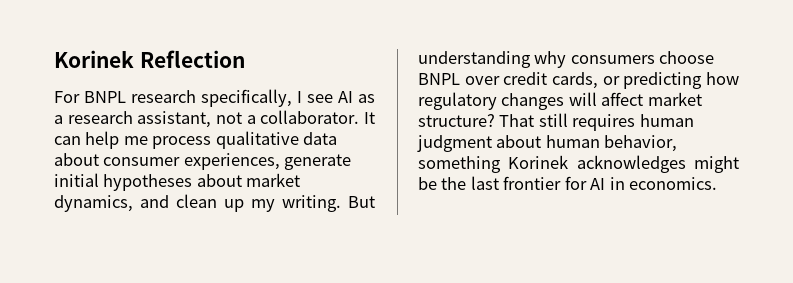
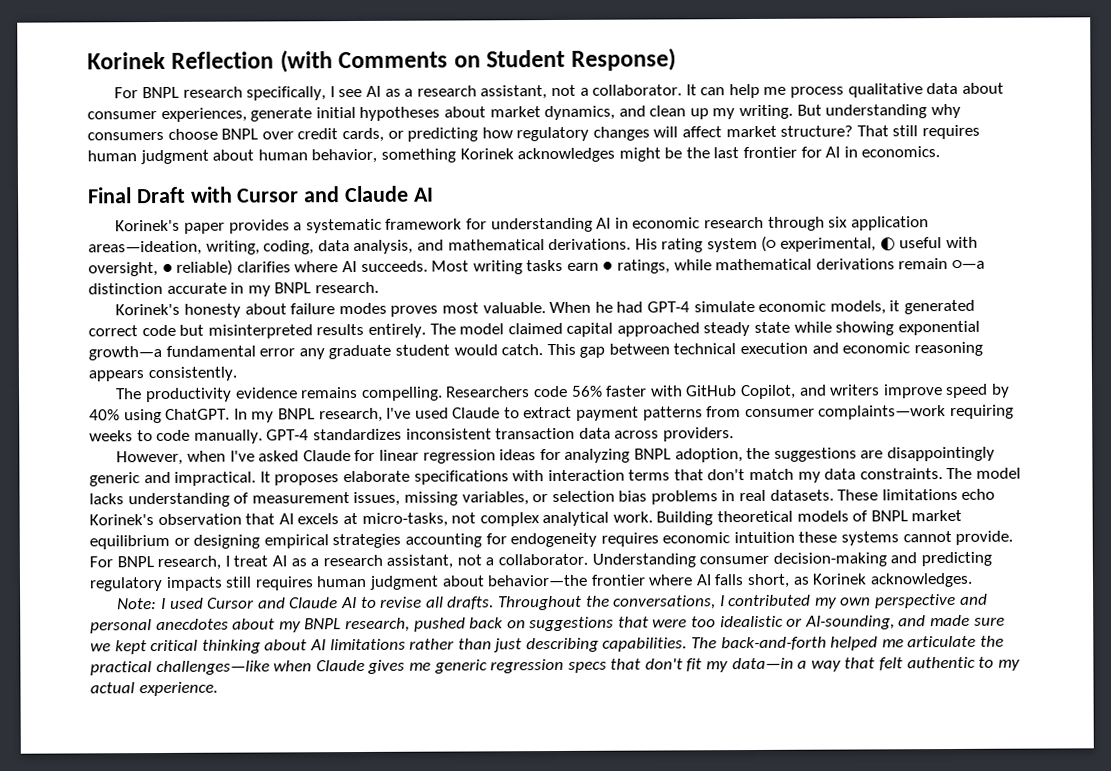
- Korinek Reflection
+ Korinek Reflection (with Comments on Student Response)
+ Final Draft with Cursor and Claude AI
+ Korinek's paper provides a systematic framework for understanding AI in economic research through six application areas—ideation, writing, coding, data analysis, and mathematical derivations. His rating system (○ experimental, ◐ useful with oversight, ● reliable) clarifies where AI succeeds. Most writing tasks earn ● ratings, while mathematical derivations remain ○—a distinction accurate in my BNPL research.
+ Korinek's honesty about failure modes proves most valuable. When he had GPT-4 simulate economic models, it generated correct code but misinterpreted results entirely. The model claimed capital approached steady state while showing exponential growth—a fundamental error any graduate student would catch. This gap between technical execution and economic reasoning appears consistently.
+ The productivity evidence remains compelling. Researchers code 56% faster with GitHub Copilot, and writers improve speed by 40% using ChatGPT. In my BNPL research, I've used Claude to extract payment patterns from consumer complaints—work requiring weeks to code manually. GPT-4 standardizes inconsistent transaction data across providers.
+ However, when I've asked Claude for linear regression ideas for analyzing BNPL adoption, the suggestions are disappointingly generic and impractical. It proposes elaborate specifications with interaction terms that don't match my data constraints. The model lacks understanding of measurement issues, missing variables, or selection bias problems in real datasets. These limitations echo Korinek's observation that AI excels at micro-tasks, not complex analytical work. Building theoretical models of BNPL market equilibrium or designing empirical strategies accounting for endogeneity requires economic intuition these systems cannot provide. For BNPL research, I treat AI as a research assistant, not a collaborator. Understanding consumer decision-making and predicting regulatory impacts still requires human judgment about behavior—the frontier where AI falls short, as Korinek acknowledges.
+ Note: I used Cursor and Claude AI to revise all drafts. Throughout the conversations, I contributed my own perspective and personal anecdotes about my BNPL research, pushed back on suggestions that were too idealistic or AI-sounding, and made sure we kept critical thinking about AI limitations rather than just describing capabilities. The back-and-forth helped me articulate the practical challenges—like when Claude gives me generic regression specs that don't fit my data—in a way that felt authentic to my actual experience.

